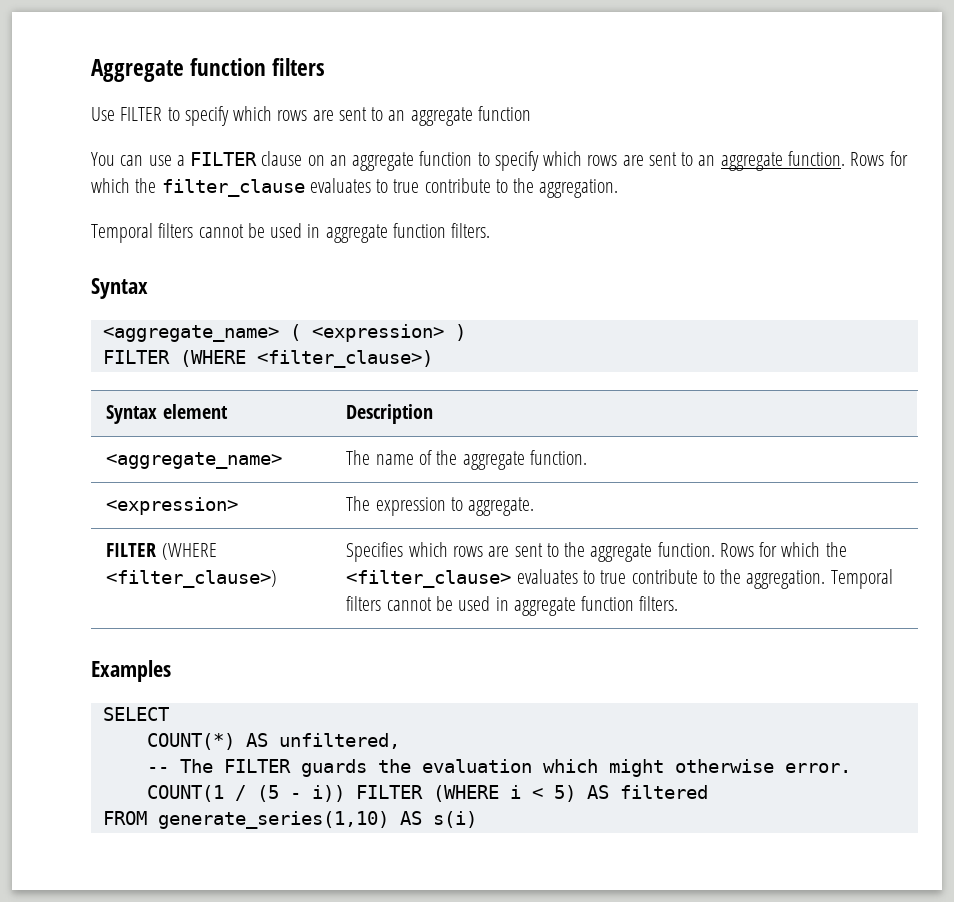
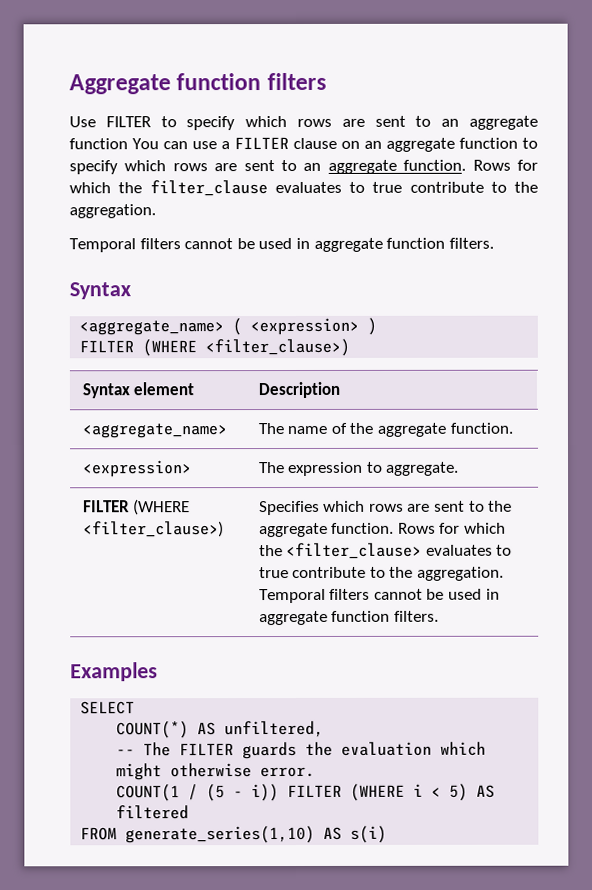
- Use FILTER to specify which rows are sent to an aggregate function
- You can use a FILTER clause on an aggregate function to specify which rows are sent to an aggregate function.
+ Use FILTER to specify which rows are sent to an aggregate function You can use a FILTER clause on an aggregate function to specify which rows are sent to an aggregate function.

